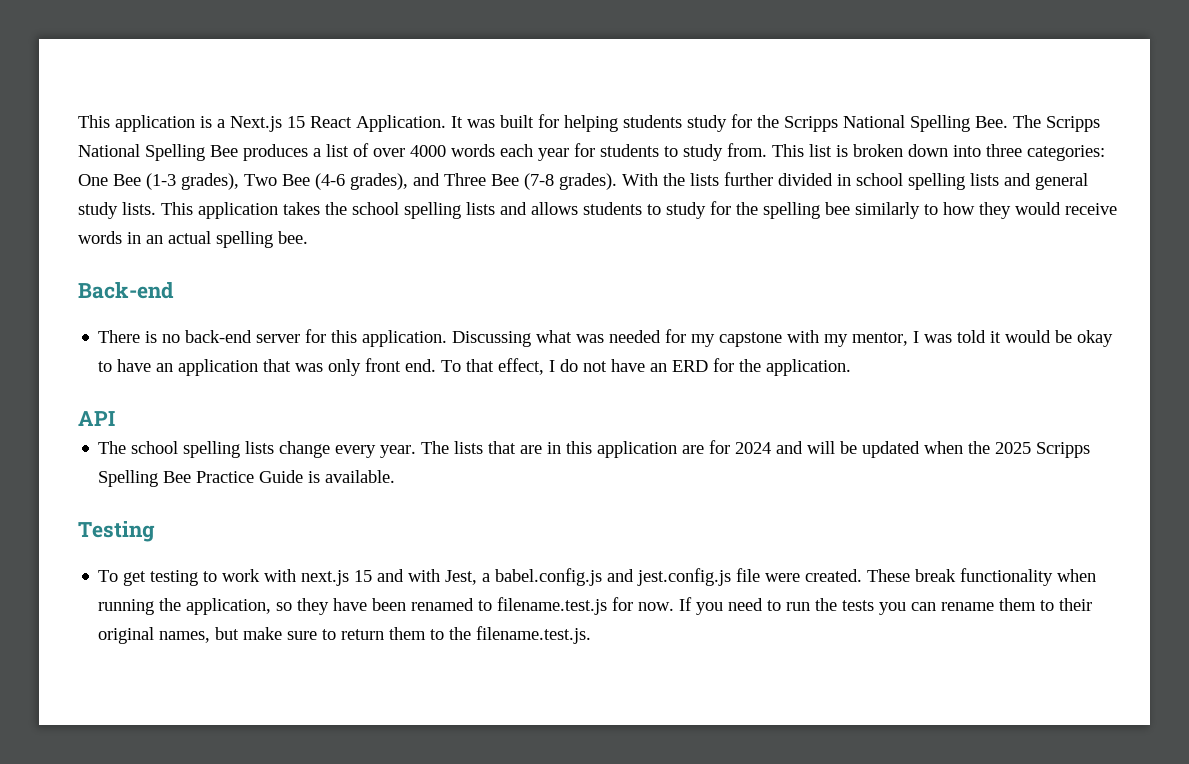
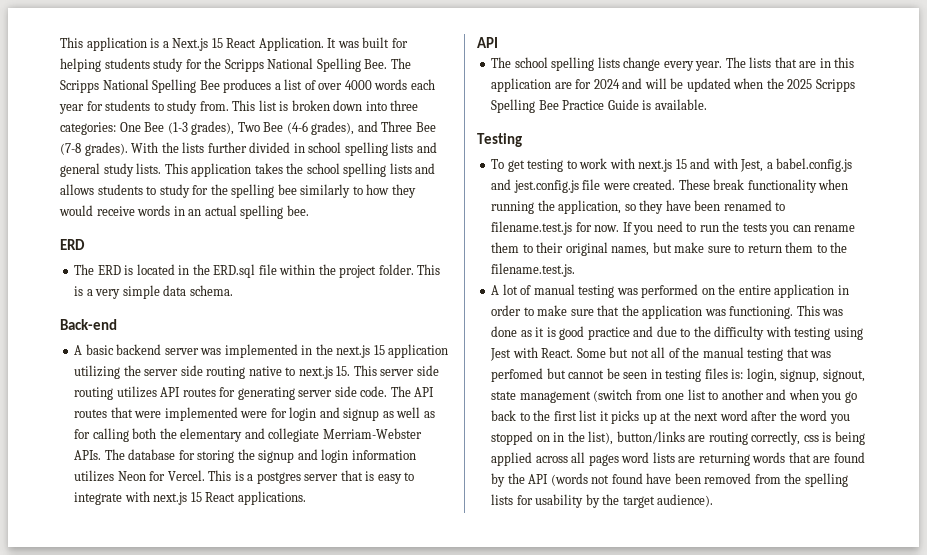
  This application takes the school spelling lists and allows students to study for the spelling bee similarly to how they would receive words in an actual spelling bee.
+ ERD
+ The ERD is located in the ERD.sql file within the project folder. This is a very simple data schema.
  Back-end
- There is no back-end server for this application. Discussing what was needed for my capstone with my mentor, I was told it would be okay to have an application that was only front end. To that effect, I do not have an ERD for the application.
+ A basic backend server was implemented in the next.js 15 application utilizing the server side routing native to next.js 15. This server side routing utilizes API routes for generating server side code. The API routes that were implemented were for login and signup as well as for calling both the elementary and collegiate Merriam-Webster APIs. The database for storing the signup and login information utilizes Neon for Vercel. This is a postgres server that is easy to integrate with next.js 15 React applications.
+ A lot of manual testing was performed on the entire application in order to make sure that the application was functioning. This was done as it is good practice and due to the difficulty with testing using Jest with React. Some but not all of the manual testing that was perfomed but cannot be seen in testing files is: login, signup, signout, state management (switch from one list to another and when you go back to the first list it picks up at the next word after the word you stopped on in the list), button/links are routing correctly, css is being applied across all pages word lists are returning words that are found by the API (words not found have been removed from the spelling lists for usability by the target audience).

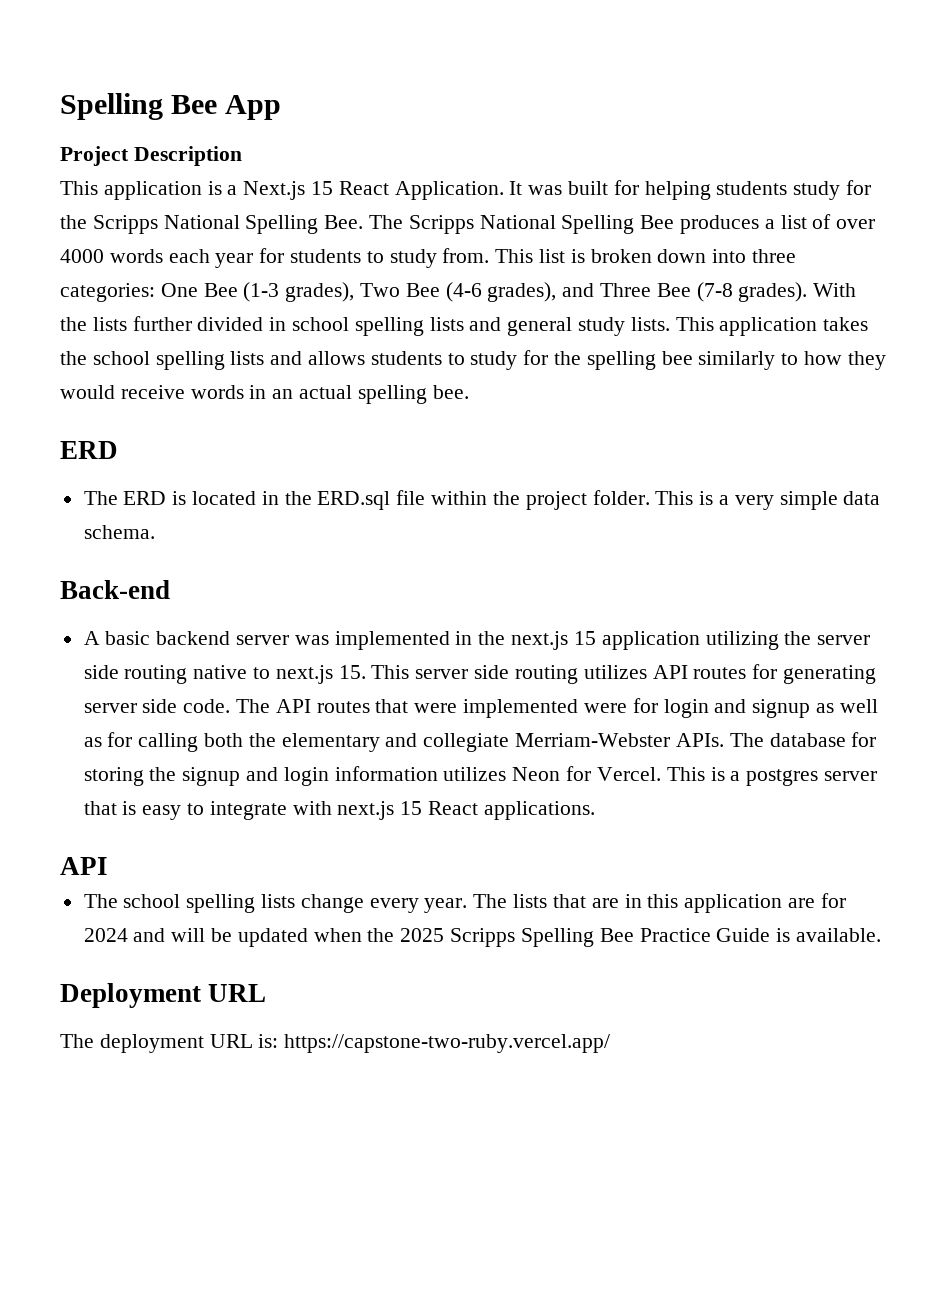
+ Spelling Bee App
+ Project Description
- Testing
- To get testing to work with next.js 15 and with Jest, a babel.config.js and jest.config.js file were created. These break functionality when running the application, so they have been renamed to filename.test.js for now. If you need to run the tests you can rename them to their original names, but make sure to return them to the filename.test.js.
- A lot of manual testing was performed on the entire application in order to make sure that the application was functioning. This was done as it is good practice and due to the difficulty with testing using Jest with React. Some but not all of the manual testing that was perfomed but cannot be seen in testing files is: login, signup, signout, state management (switch from one list to another and when you go back to the first list it picks up at the next word after the word you stopped on in the list), button/links are routing correctly, css is being applied across all pages word lists are returning words that are found by the API (words not found have been removed from the spelling lists for usability by the target audience).
+ Deployment URL
+ The deployment URL is: https://capstone-two-ruby.vercel.app/

